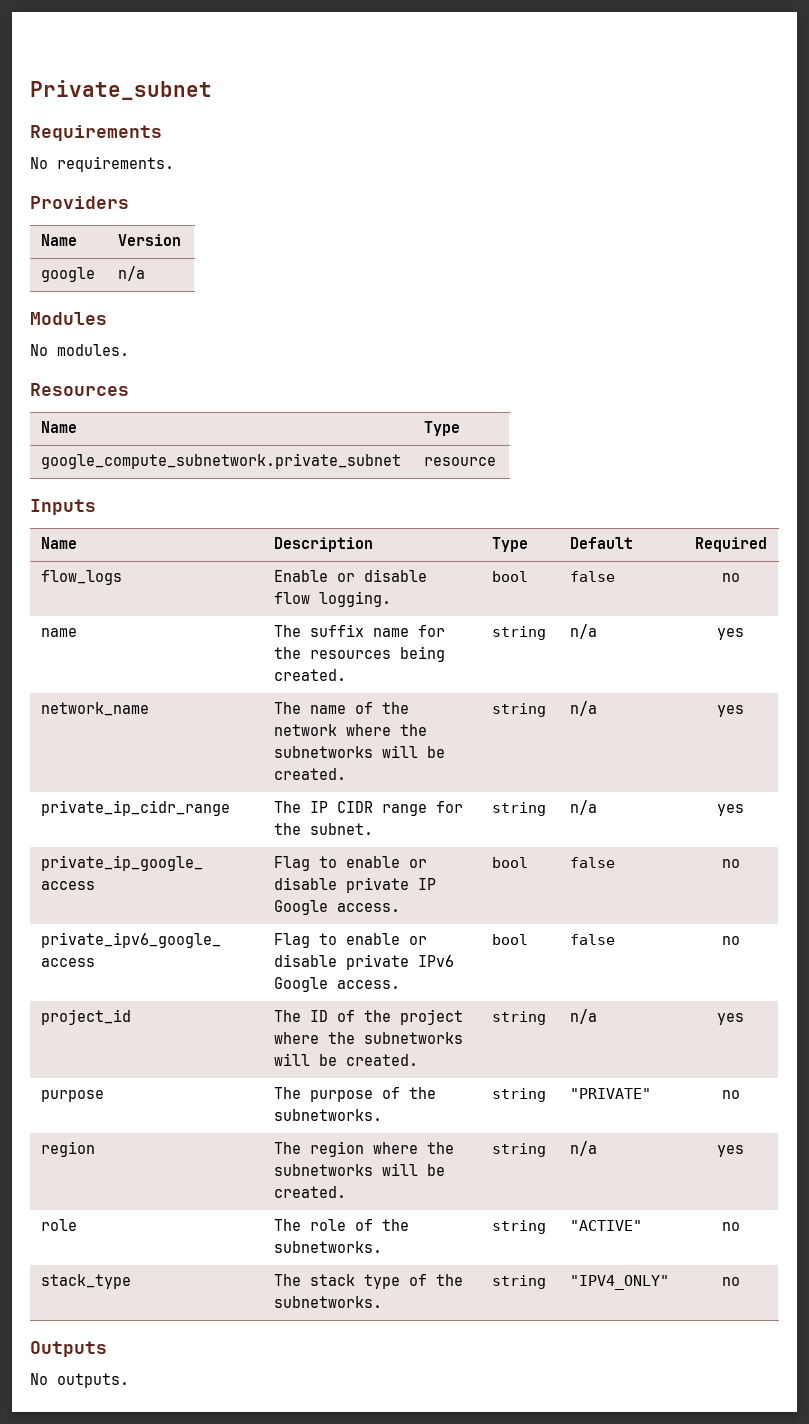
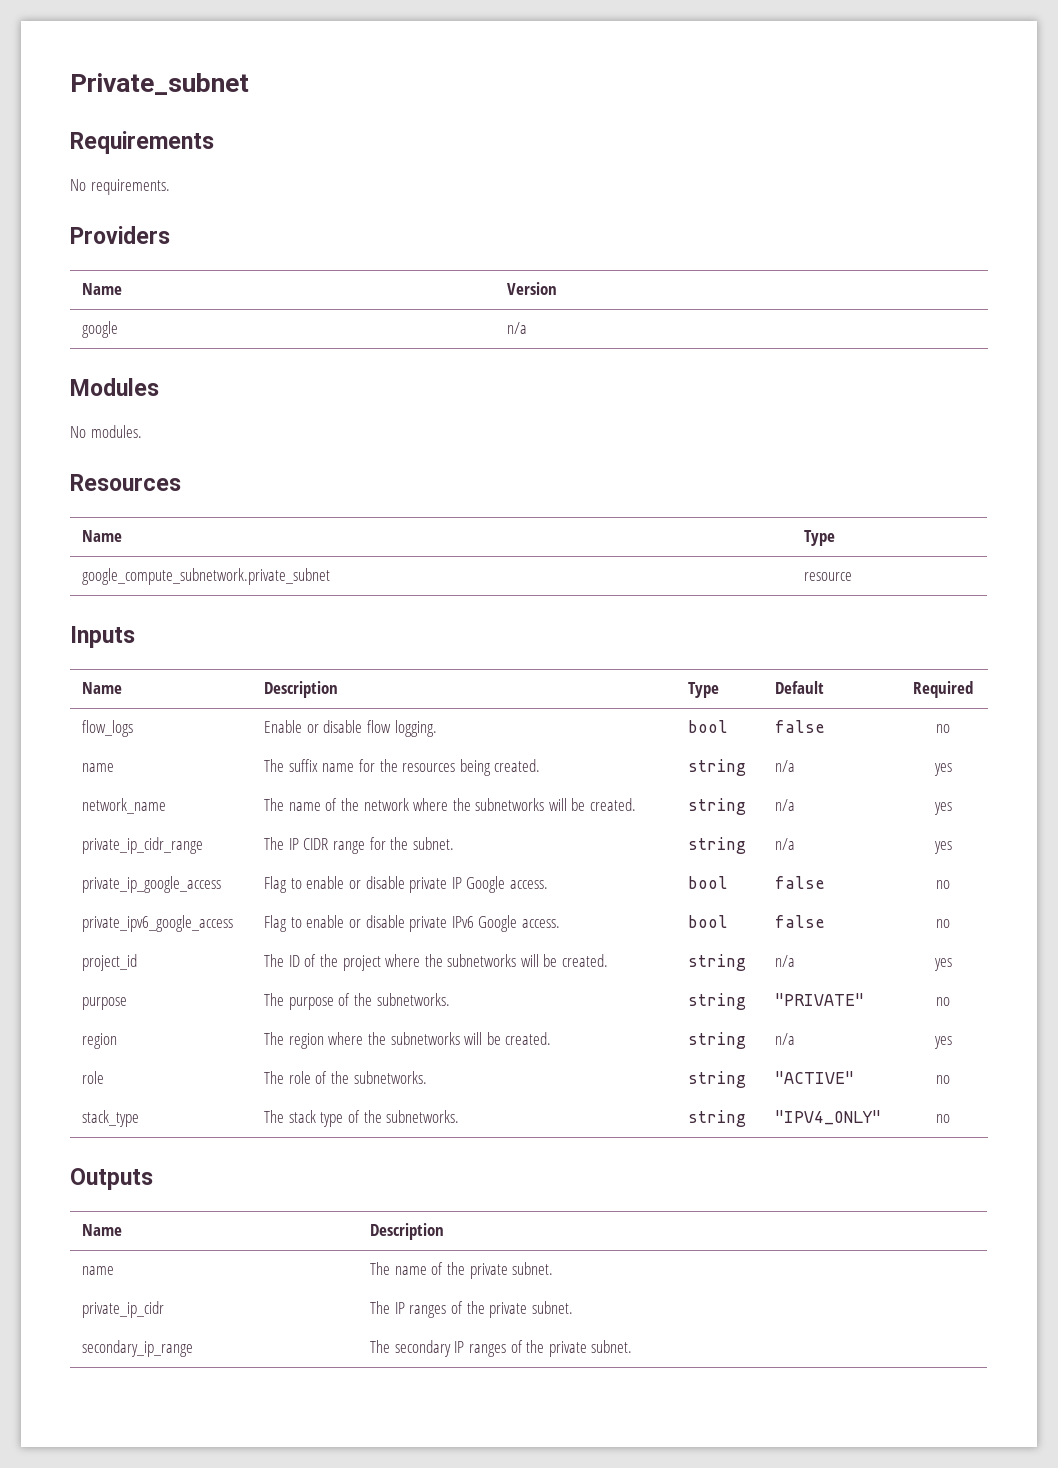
  Outputs
- No outputs.
+ Name | Description
+ name | The name of the private subnet.
+ private_ip_cidr | The IP ranges of the private subnet.
+ secondary_ip_range | The secondary IP ranges of the private subnet.

